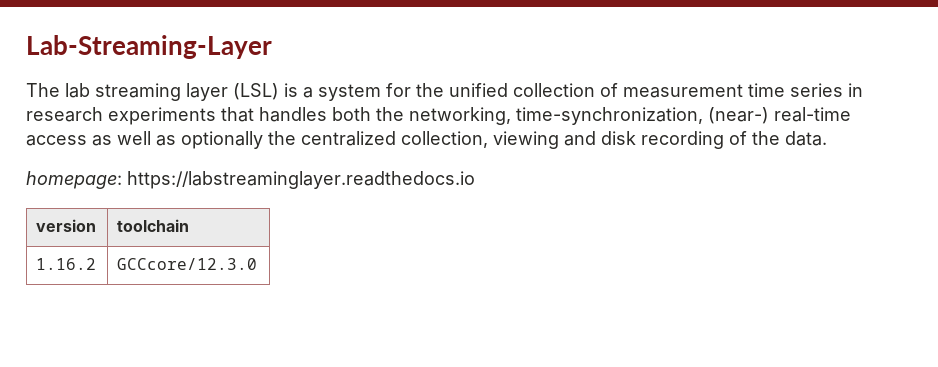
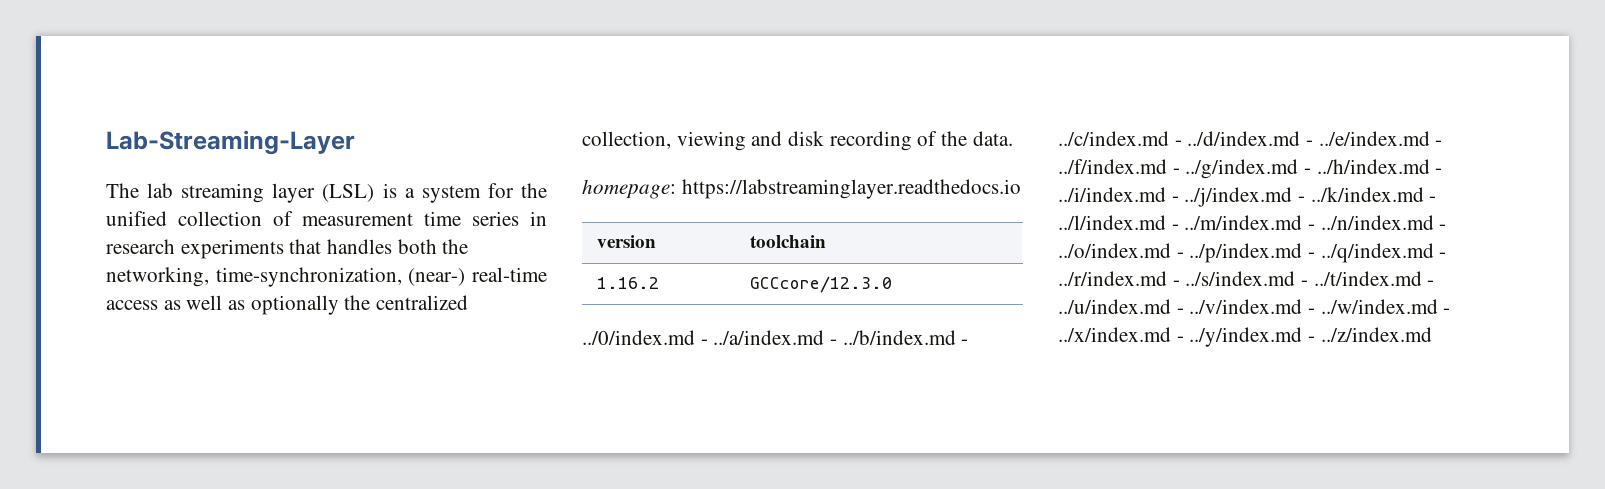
+ ../0/index.md - ../a/index.md - ../b/index.md - ../c/index.md - ../d/index.md - ../e/index.md - ../f/index.md - ../g/index.md - ../h/index.md - ../i/index.md - ../j/index.md - ../k/index.md - ../l/index.md - ../m/index.md - ../n/index.md - ../o/index.md - ../p/index.md - ../q/index.md - ../r/index.md - ../s/index.md - ../t/index.md - ../u/index.md - ../v/index.md - ../w/index.md - ../x/index.md - ../y/index.md - ../z/index.md

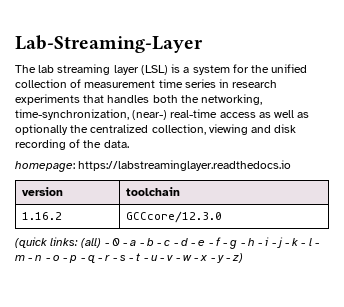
- ../0/index.md - ../a/index.md - ../b/index.md - ../c/index.md - ../d/index.md - ../e/index.md - ../f/index.md - ../g/index.md - ../h/index.md - ../i/index.md - ../j/index.md - ../k/index.md - ../l/index.md - ../m/index.md - ../n/index.md - ../o/index.md - ../p/index.md - ../q/index.md - ../r/index.md - ../s/index.md - ../t/index.md - ../u/index.md - ../v/index.md - ../w/index.md - ../x/index.md - ../y/index.md - ../z/index.md
+ (quick links: (all) - 0 - a - b - c - d - e - f - g - h - i - j - k - l - m - n - o - p - q - r - s - t - u - v - w - x - y - z)

